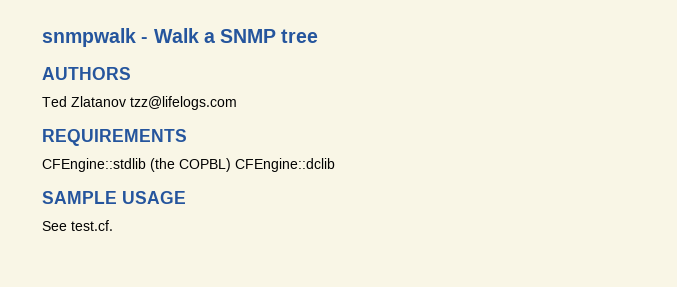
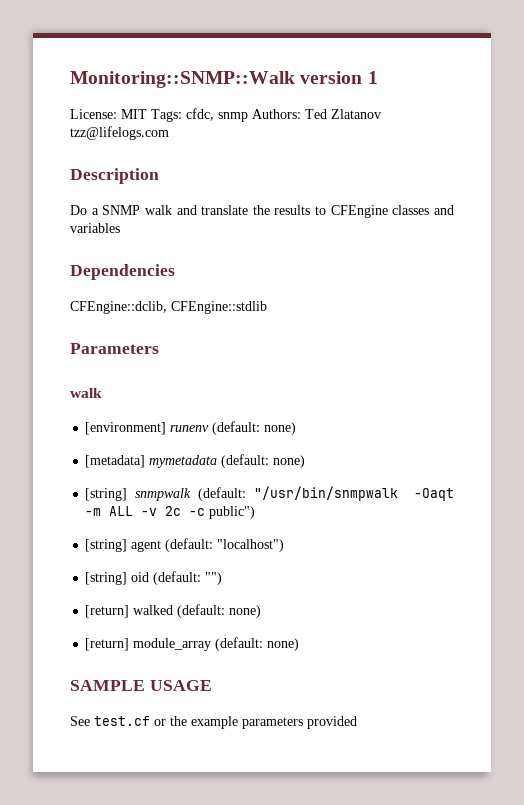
- snmpwalk - Walk a SNMP tree
- AUTHORS
- Ted Zlatanov tzz@lifelogs.com
- REQUIREMENTS
- CFEngine::stdlib (the COPBL) CFEngine::dclib
+ Monitoring::SNMP::Walk version 1
+ License: MIT Tags: cfdc, snmp Authors: Ted Zlatanov tzz@lifelogs.com
+ Description
+ Do a SNMP walk and translate the results to CFEngine classes and variables
+ Dependencies
+ CFEngine::dclib, CFEngine::stdlib
+ Parameters
+ walk
+ [environment] runenv (default: none)
+ [metadata] mymetadata (default: none)
+ [string] snmpwalk (default: "/usr/bin/snmpwalk -Oaqt -m ALL -v 2c -c public")
+ [string] agent (default: "localhost")
+ [string] oid (default: "")
+ [return] walked (default: none)
+ [return] module_array (default: none)
  SAMPLE USAGE
- See test.cf.
+ See test.cf or the example parameters provided

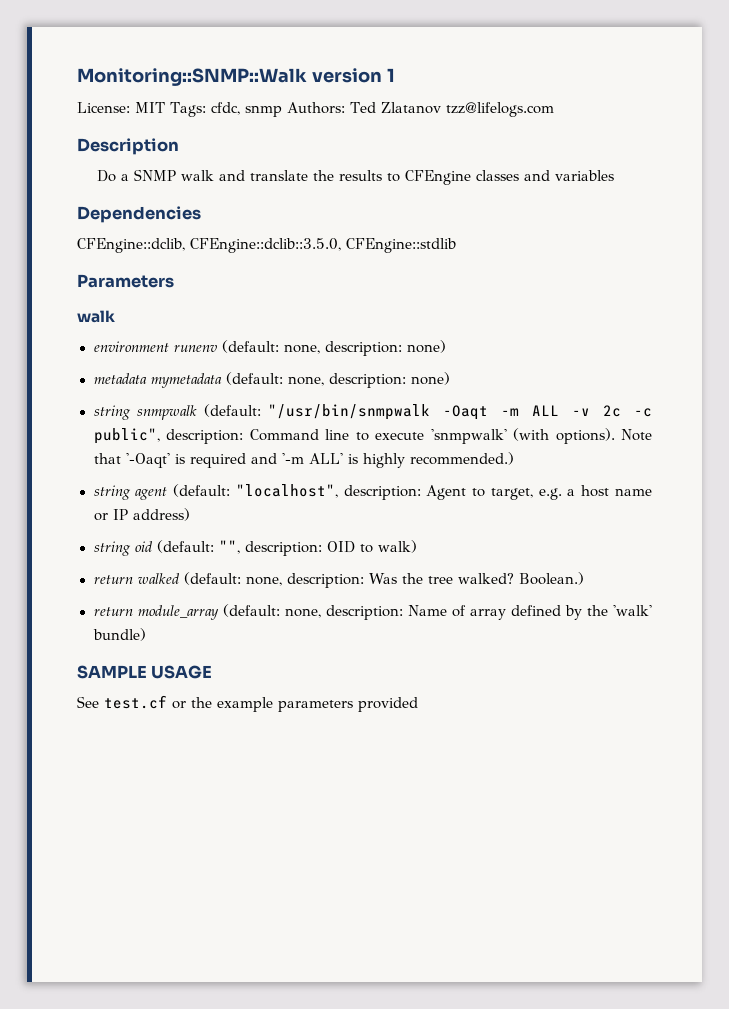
- CFEngine::dclib, CFEngine::stdlib
+ CFEngine::dclib, CFEngine::dclib::3.5.0, CFEngine::stdlib
- [environment] runenv (default: none)
- [metadata] mymetadata (default: none)
- [string] snmpwalk (default: "/usr/bin/snmpwalk -Oaqt -m ALL -v 2c -c public")
- [string] agent (default: "localhost")
- [string] oid (default: "")
- [return] walked (default: none)
- [return] module_array (default: none)
+ environment runenv (default: none, description: none)
+ metadata mymetadata (default: none, description: none)
+ string snmpwalk (default: "/usr/bin/snmpwalk -Oaqt -m ALL -v 2c -c public", description: Command line to execute 'snmpwalk' (with options). Note that '-Oaqt' is required and '-m ALL' is highly recommended.)
+ string agent (default: "localhost", description: Agent to target, e.g. a host name or IP address)
+ string oid (default: "", description: OID to walk)
+ return walked (default: none, description: Was the tree walked? Boolean.)
+ return module_array (default: none, description: Name of array defined by the 'walk' bundle)

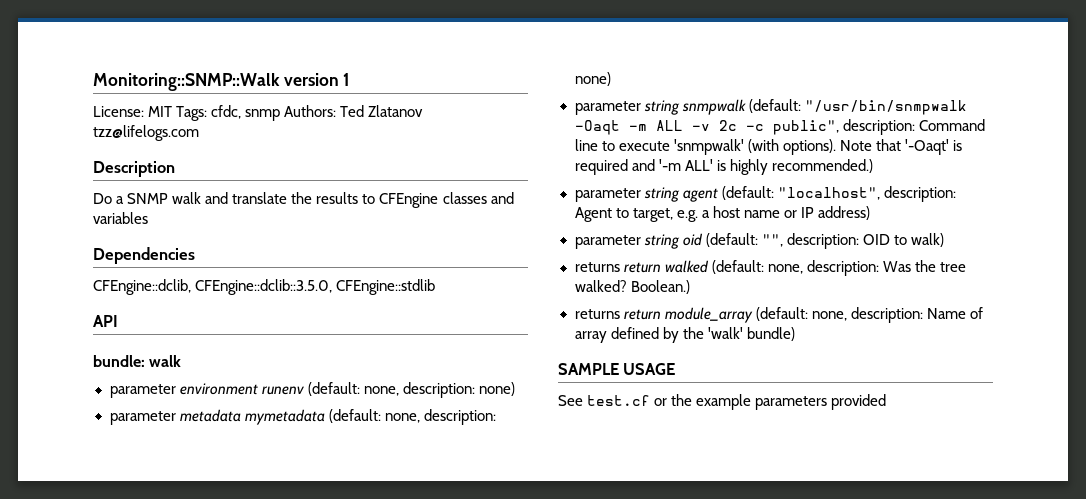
- Parameters
- walk
+ API
+ bundle: walk
- environment runenv (default: none, description: none)
+ parameter environment runenv (default: none, description: none)
- metadata mymetadata (default: none, description: none)
+ parameter metadata mymetadata (default: none, description: none)
- string snmpwalk (default: "/usr/bin/snmpwalk -Oaqt -m ALL -v 2c -c public", description: Command line to execute 'snmpwalk' (with options).
+ parameter string snmpwalk (default: "/usr/bin/snmpwalk -Oaqt -m ALL -v 2c -c public", description: Command line to execute 'snmpwalk' (with options).
- string agent (default: "localhost", description: Agent to target, e.g. a host name or IP address)
+ parameter string agent (default: "localhost", description: Agent to target, e.g. a host name or IP address)
- string oid (default: "", description: OID to walk)
+ parameter string oid (default: "", description: OID to walk)
- return walked (default: none, description: Was the tree walked?
+ returns return walked (default: none, description: Was the tree walked?
- return module_array (default: none, description: Name of array defined by the 'walk' bundle)
+ returns return module_array (default: none, description: Name of array defined by the 'walk' bundle)

